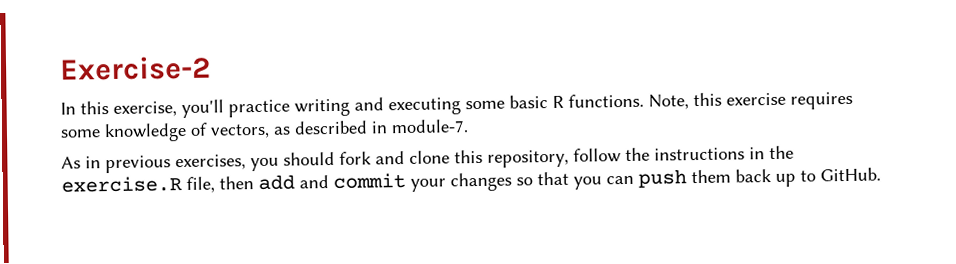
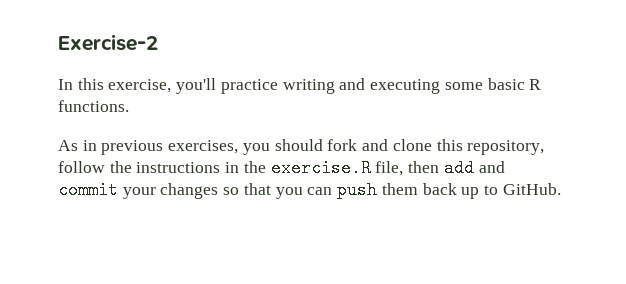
- Note, this exercise requires some knowledge of vectors, as described in module-7.

